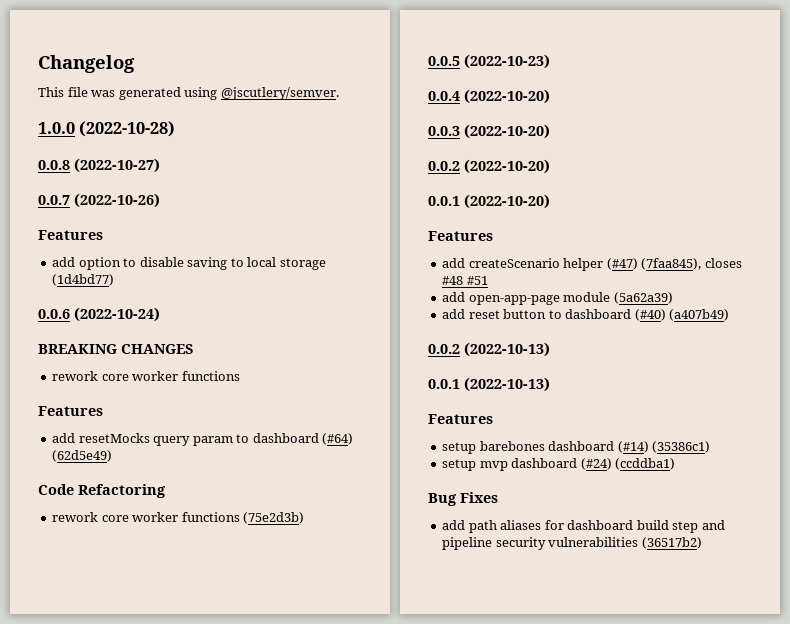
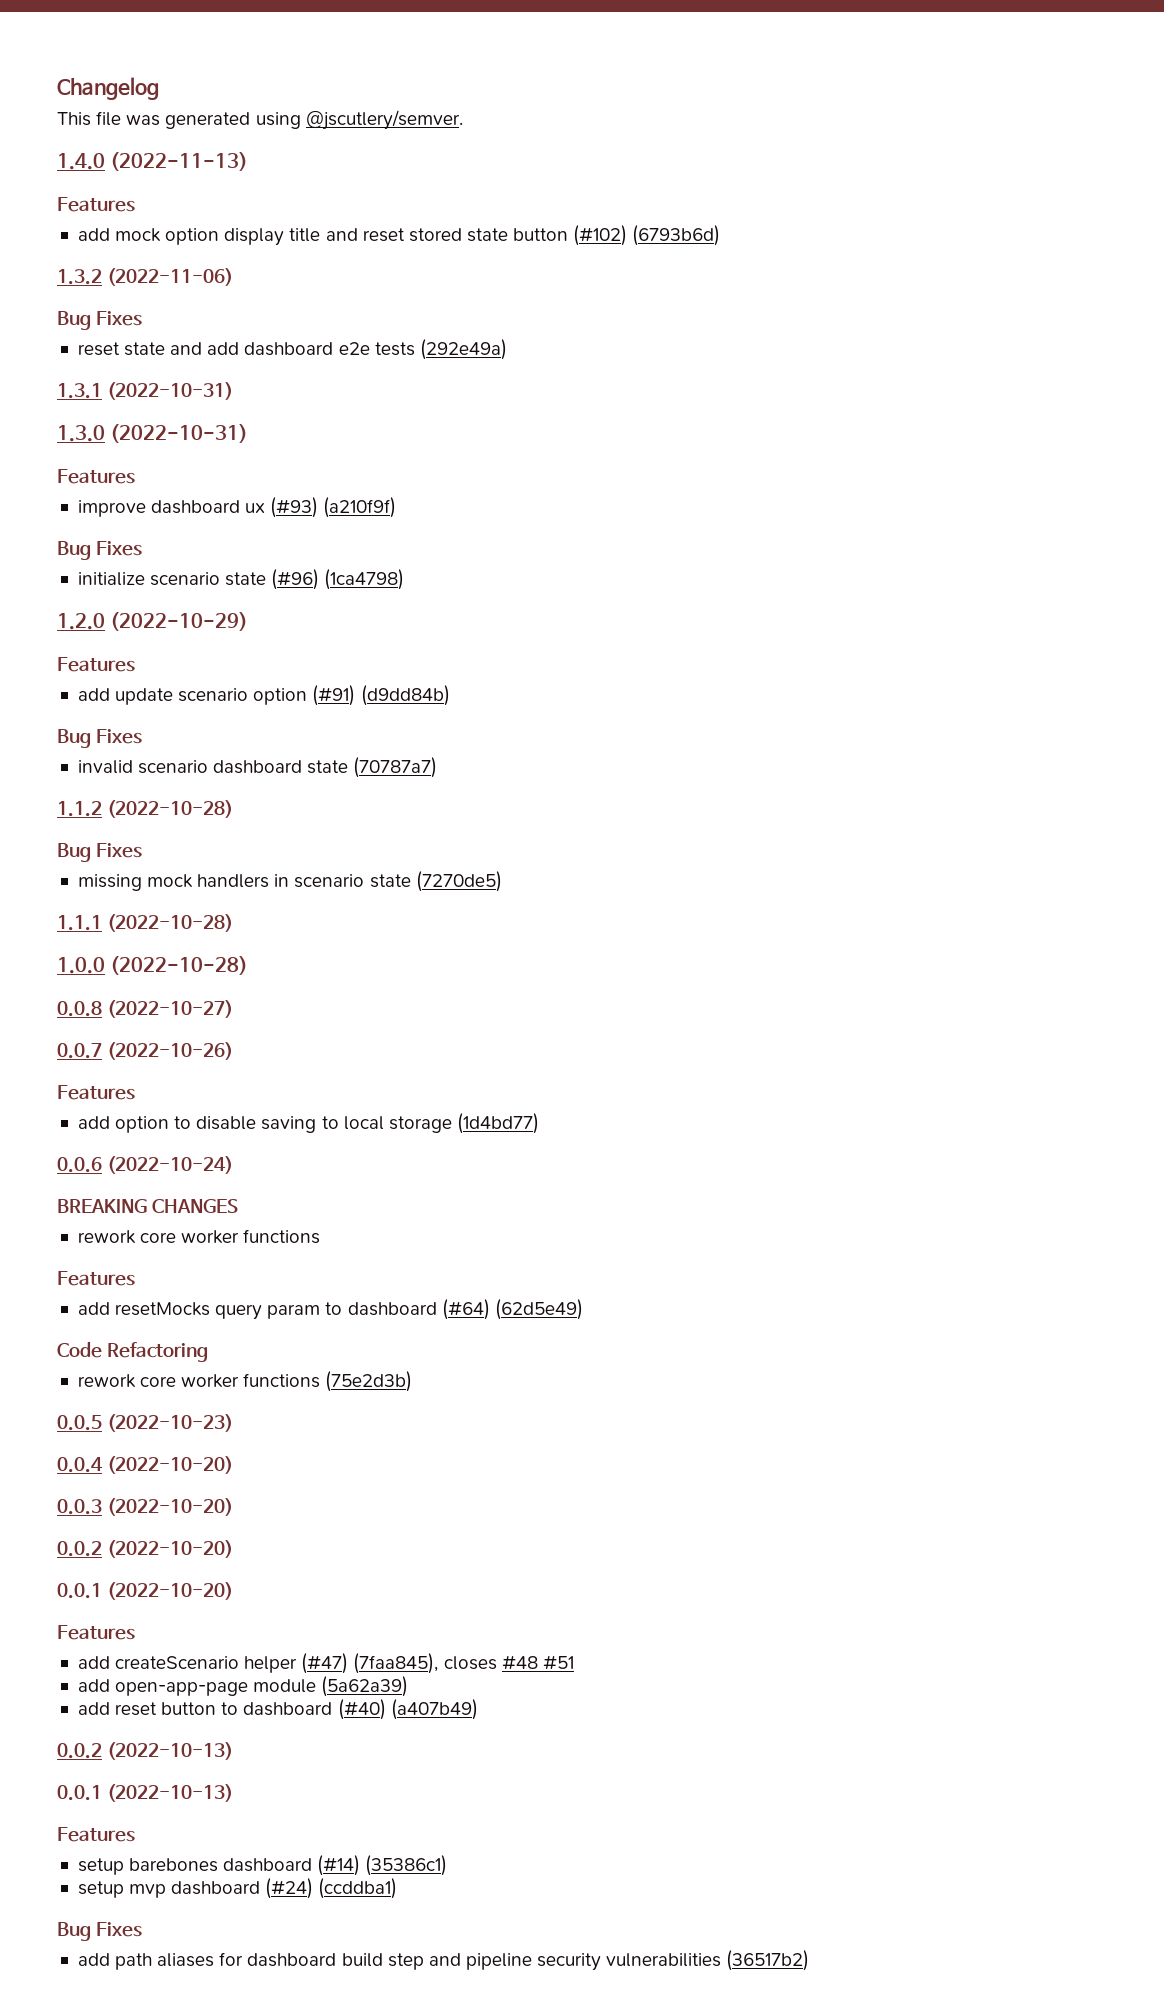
+ 1.4.0 (2022-11-13)
+ Features
+ add mock option display title and reset stored state button (#102) (6793b6d)
+ 1.3.2 (2022-11-06)
+ Bug Fixes
+ reset state and add dashboard e2e tests (292e49a)
+ 1.3.1 (2022-10-31)
+ 1.3.0 (2022-10-31)
+ Features
+ improve dashboard ux (#93) (a210f9f)
+ Bug Fixes
+ initialize scenario state (#96) (1ca4798)
+ 1.2.0 (2022-10-29)
+ Features
+ add update scenario option (#91) (d9dd84b)
+ Bug Fixes
+ invalid scenario dashboard state (70787a7)
+ 1.1.2 (2022-10-28)
+ Bug Fixes
+ missing mock handlers in scenario state (7270de5)
+ 1.1.1 (2022-10-28)

